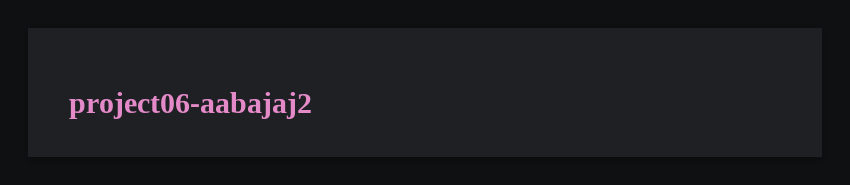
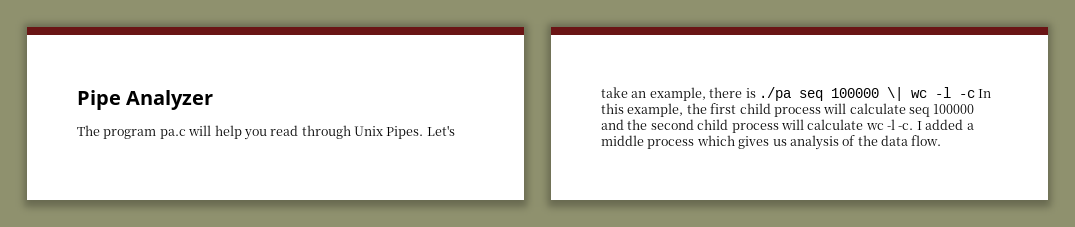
- project06-aabajaj2
+ Pipe Analyzer
+ The program pa.c will help you read through Unix Pipes. Let's take an example, there is ./pa seq 100000 \| wc -l -c In this example, the first child process will calculate seq 100000 and the second child process will calculate wc -l -c. I added a middle process which gives us analysis of the data flow.

